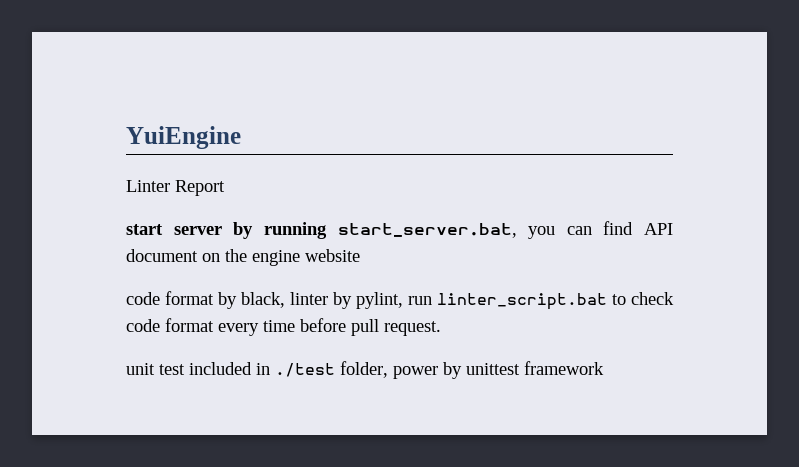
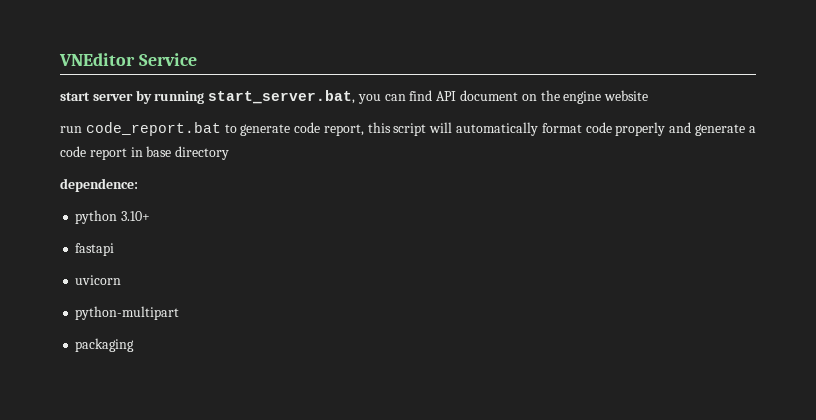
- YuiEngine
- Linter Report
+ VNEditor Service
- code format by black, linter by pylint, run linter_script.bat to check code format every time before pull request.
- unit test included in ./test folder, power by unittest framework
+ run code_report.bat to generate code report, this script will automatically format code properly and generate a code report in base directory
+ dependence:
+ python 3.10+
+ fastapi
+ uvicorn
+ python-multipart
+ packaging

